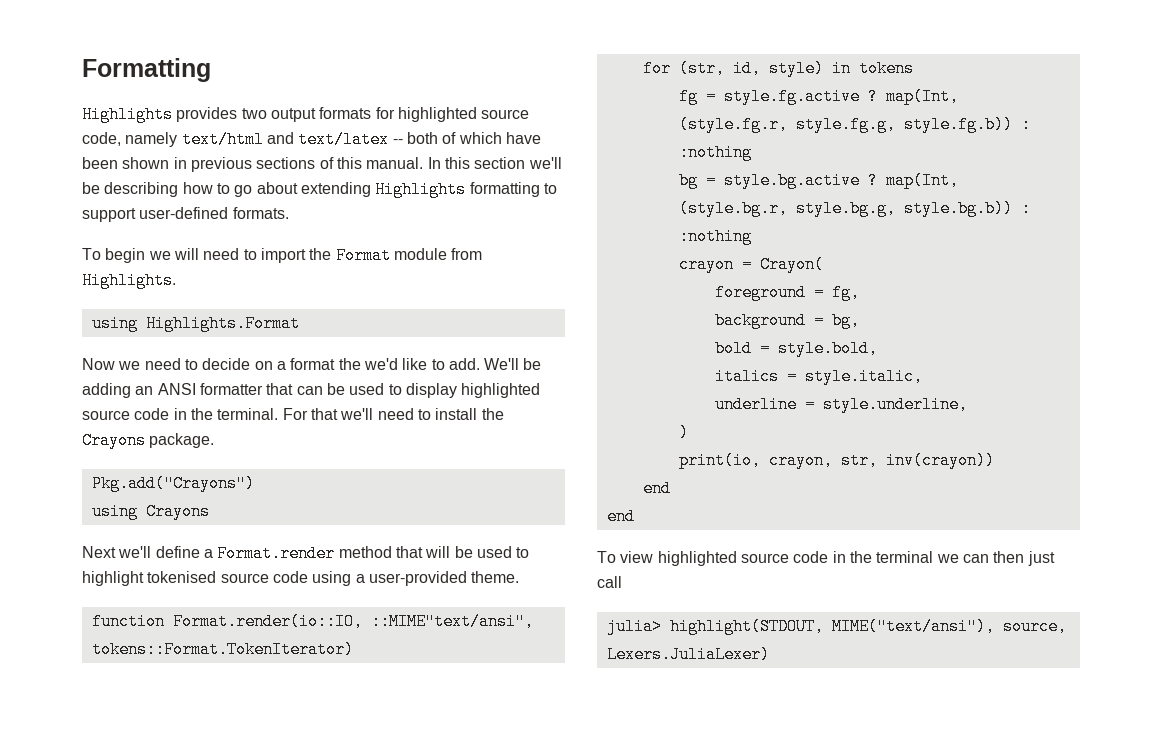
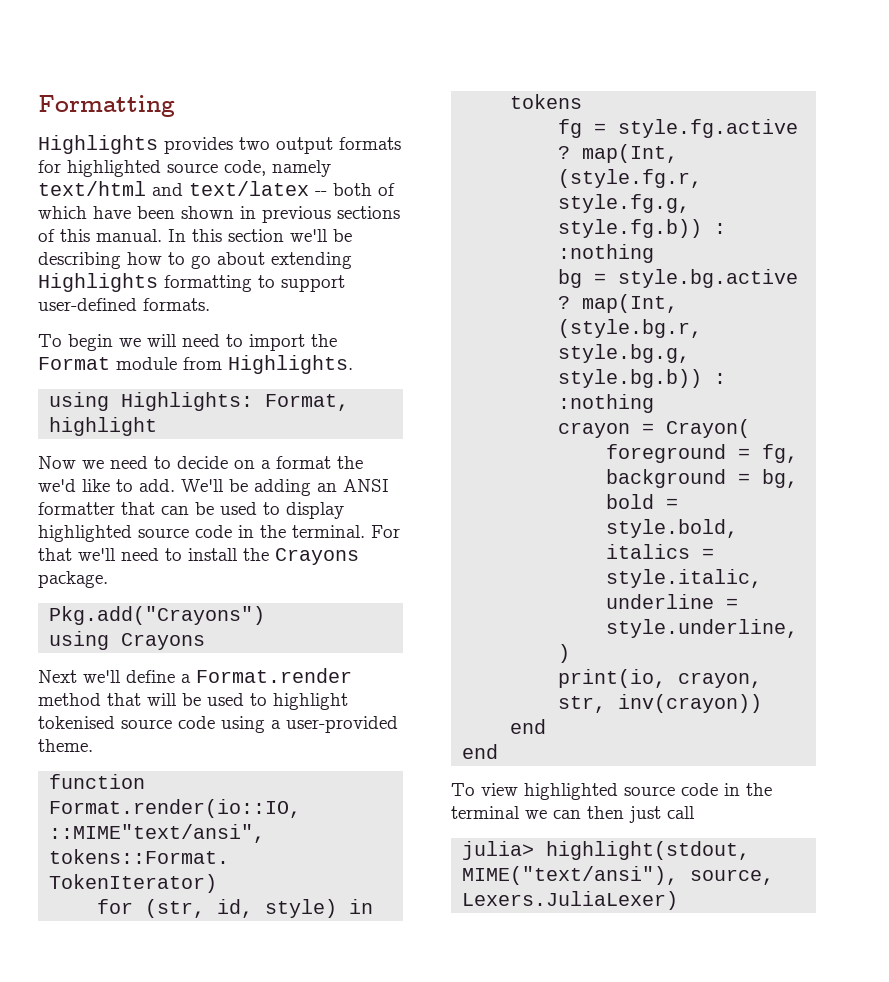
- using Highlights.Format
+ using Highlights: Format, highlight
- julia> highlight(STDOUT, MIME("text/ansi"), source, Lexers.JuliaLexer)
+ julia> highlight(stdout, MIME("text/ansi"), source, Lexers.JuliaLexer)

